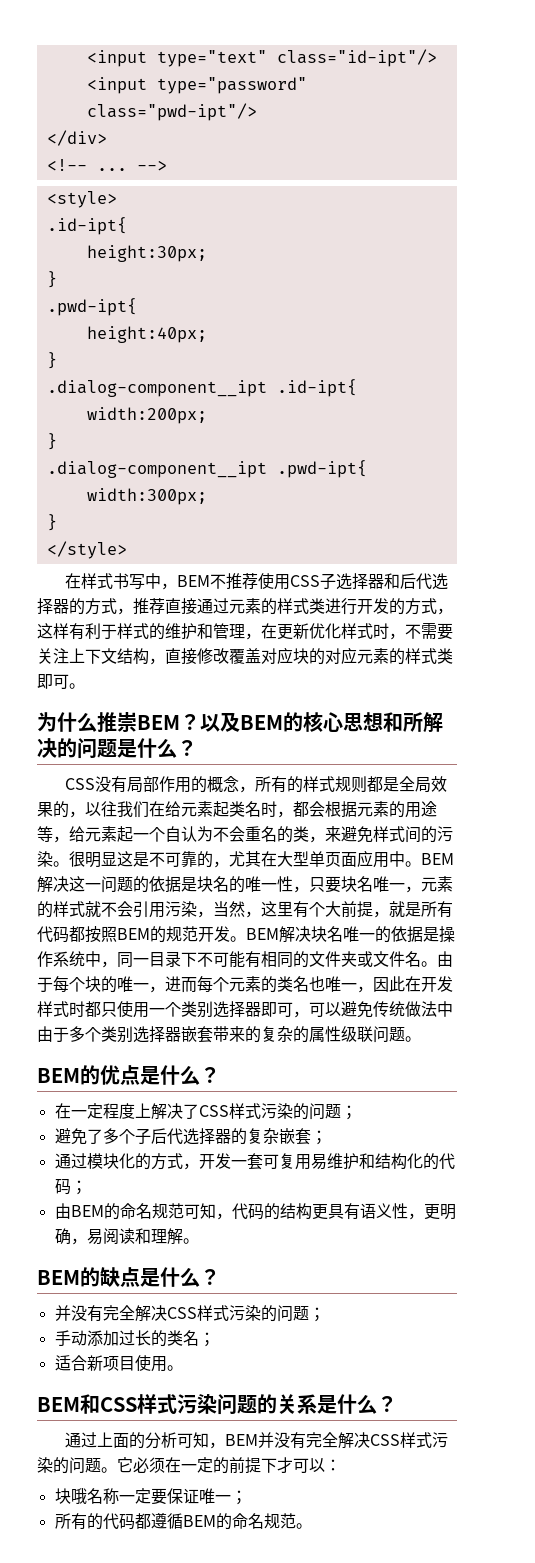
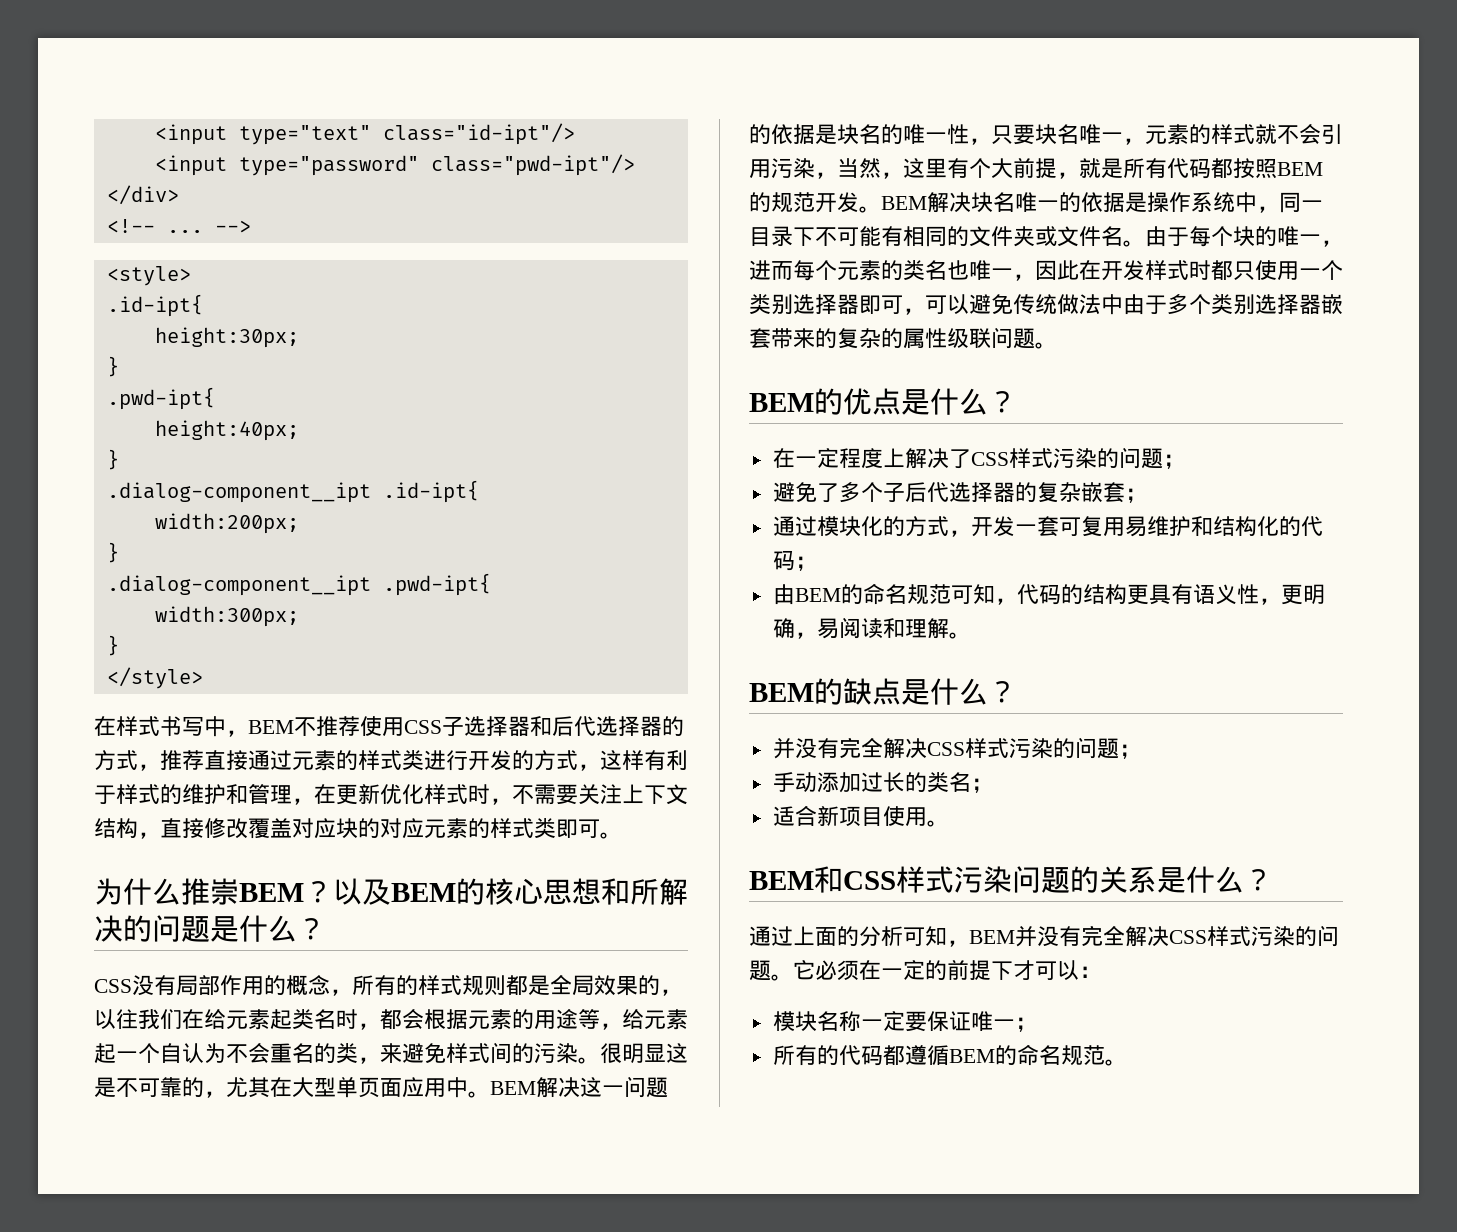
- 块哦名称一定要保证唯一；
+ 模块名称一定要保证唯一；

